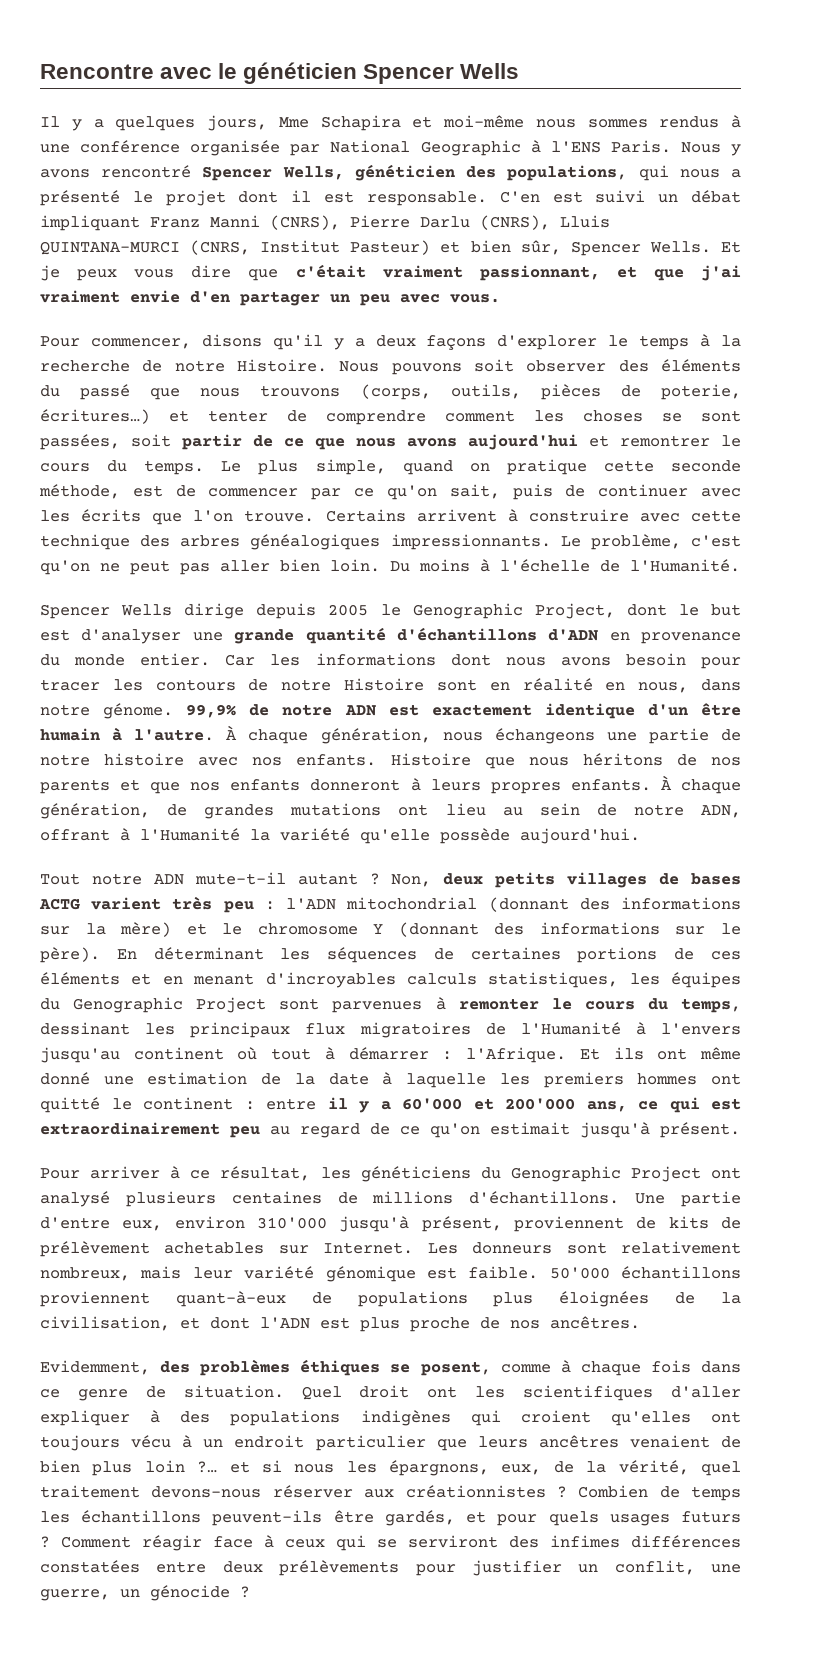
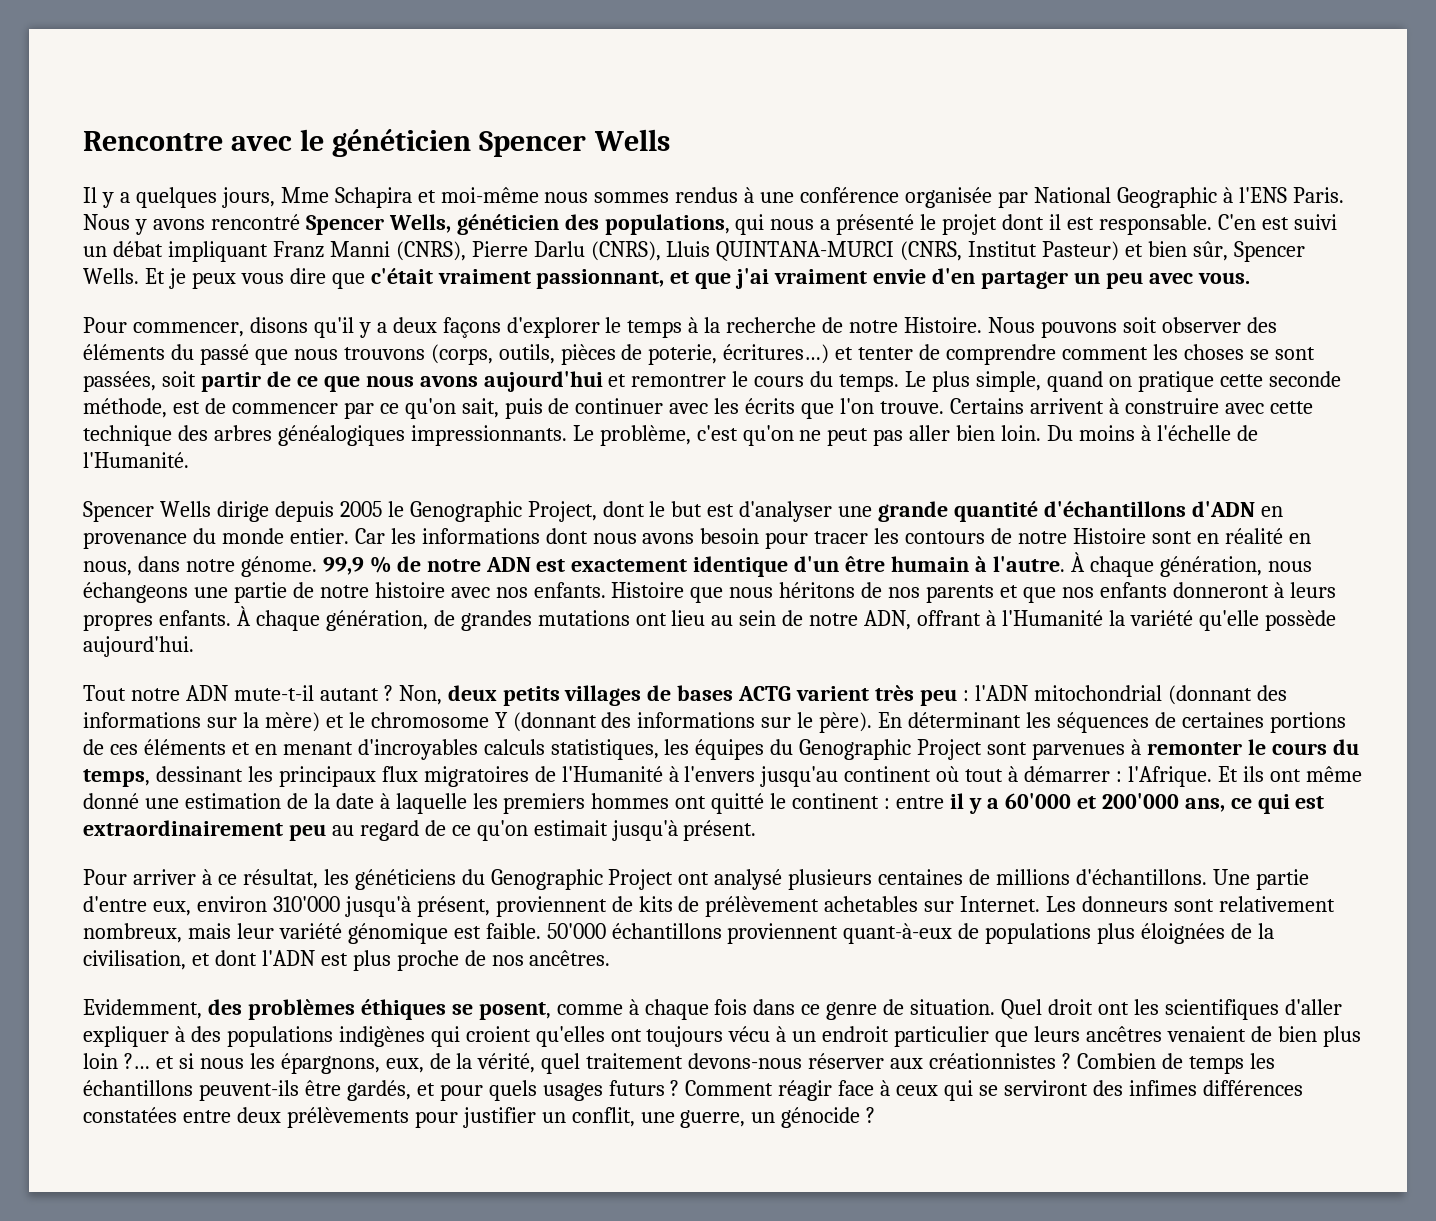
- 99,9% de notre ADN est exactement identique d'un être humain à l'autre.
+ 99,9 % de notre ADN est exactement identique d'un être humain à l'autre.

